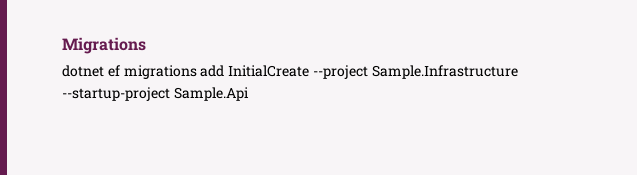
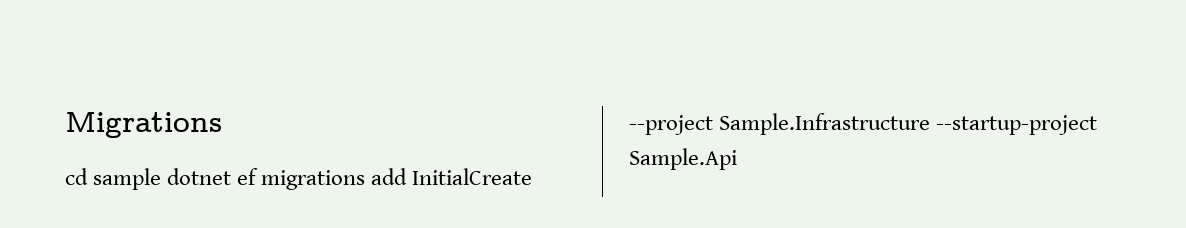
- dotnet ef migrations add InitialCreate --project Sample.Infrastructure --startup-project Sample.Api
+ cd sample dotnet ef migrations add InitialCreate --project Sample.Infrastructure --startup-project Sample.Api

